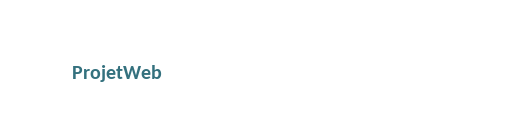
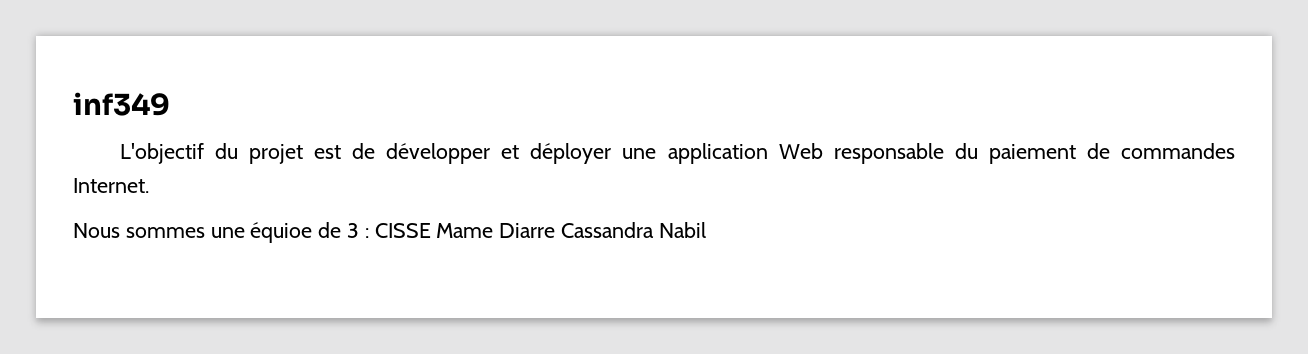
- ProjetWeb
+ inf349
+ L'objectif du projet est de développer et déployer une application Web responsable du paiement de commandes Internet.
+ Nous sommes une équioe de 3 : CISSE Mame Diarre Cassandra Nabil

